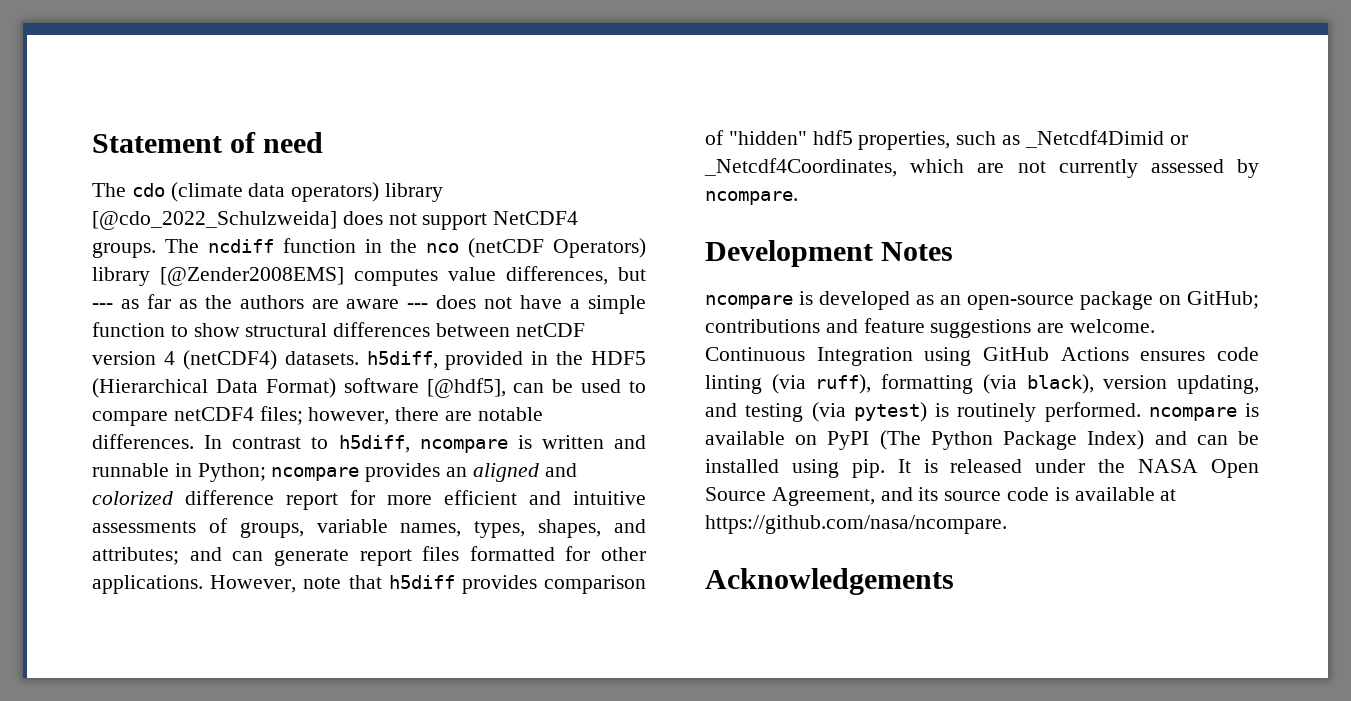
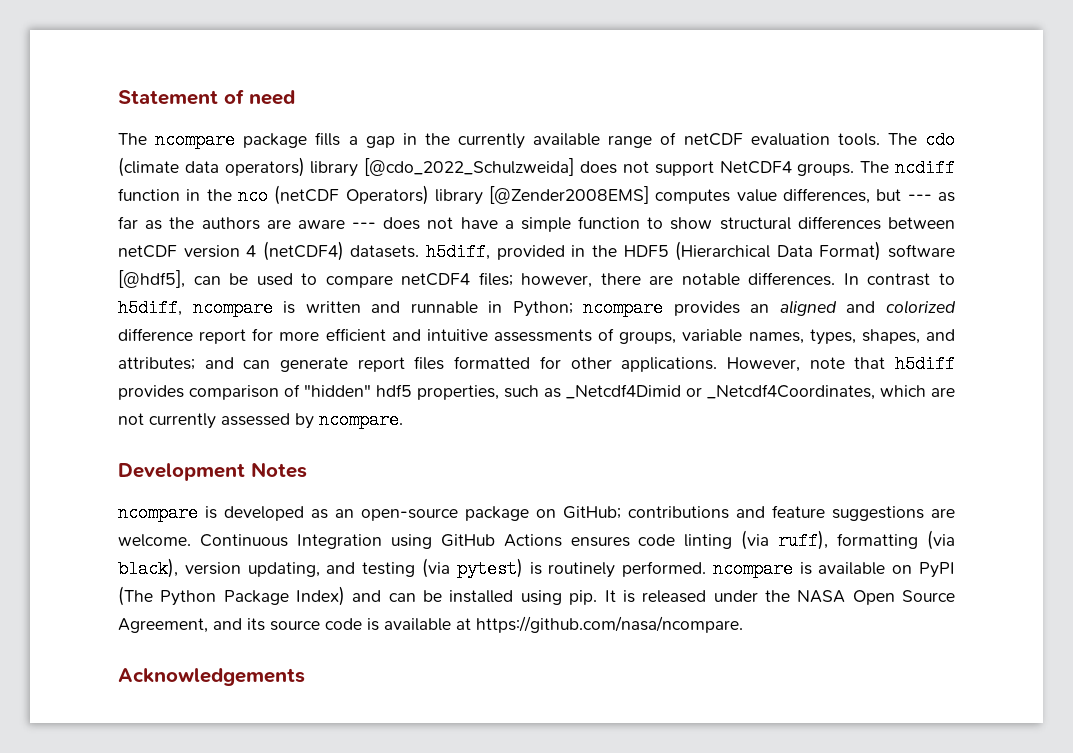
- The cdo (climate data operators) library [@cdo_2022_Schulzweida] does not support NetCDF4 groups.
+ The ncompare package fills a gap in the currently available range of netCDF evaluation tools. The cdo (climate data operators) library [@cdo_2022_Schulzweida] does not support NetCDF4 groups.

